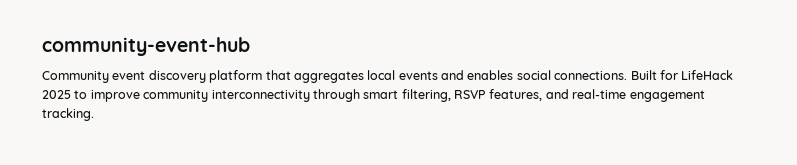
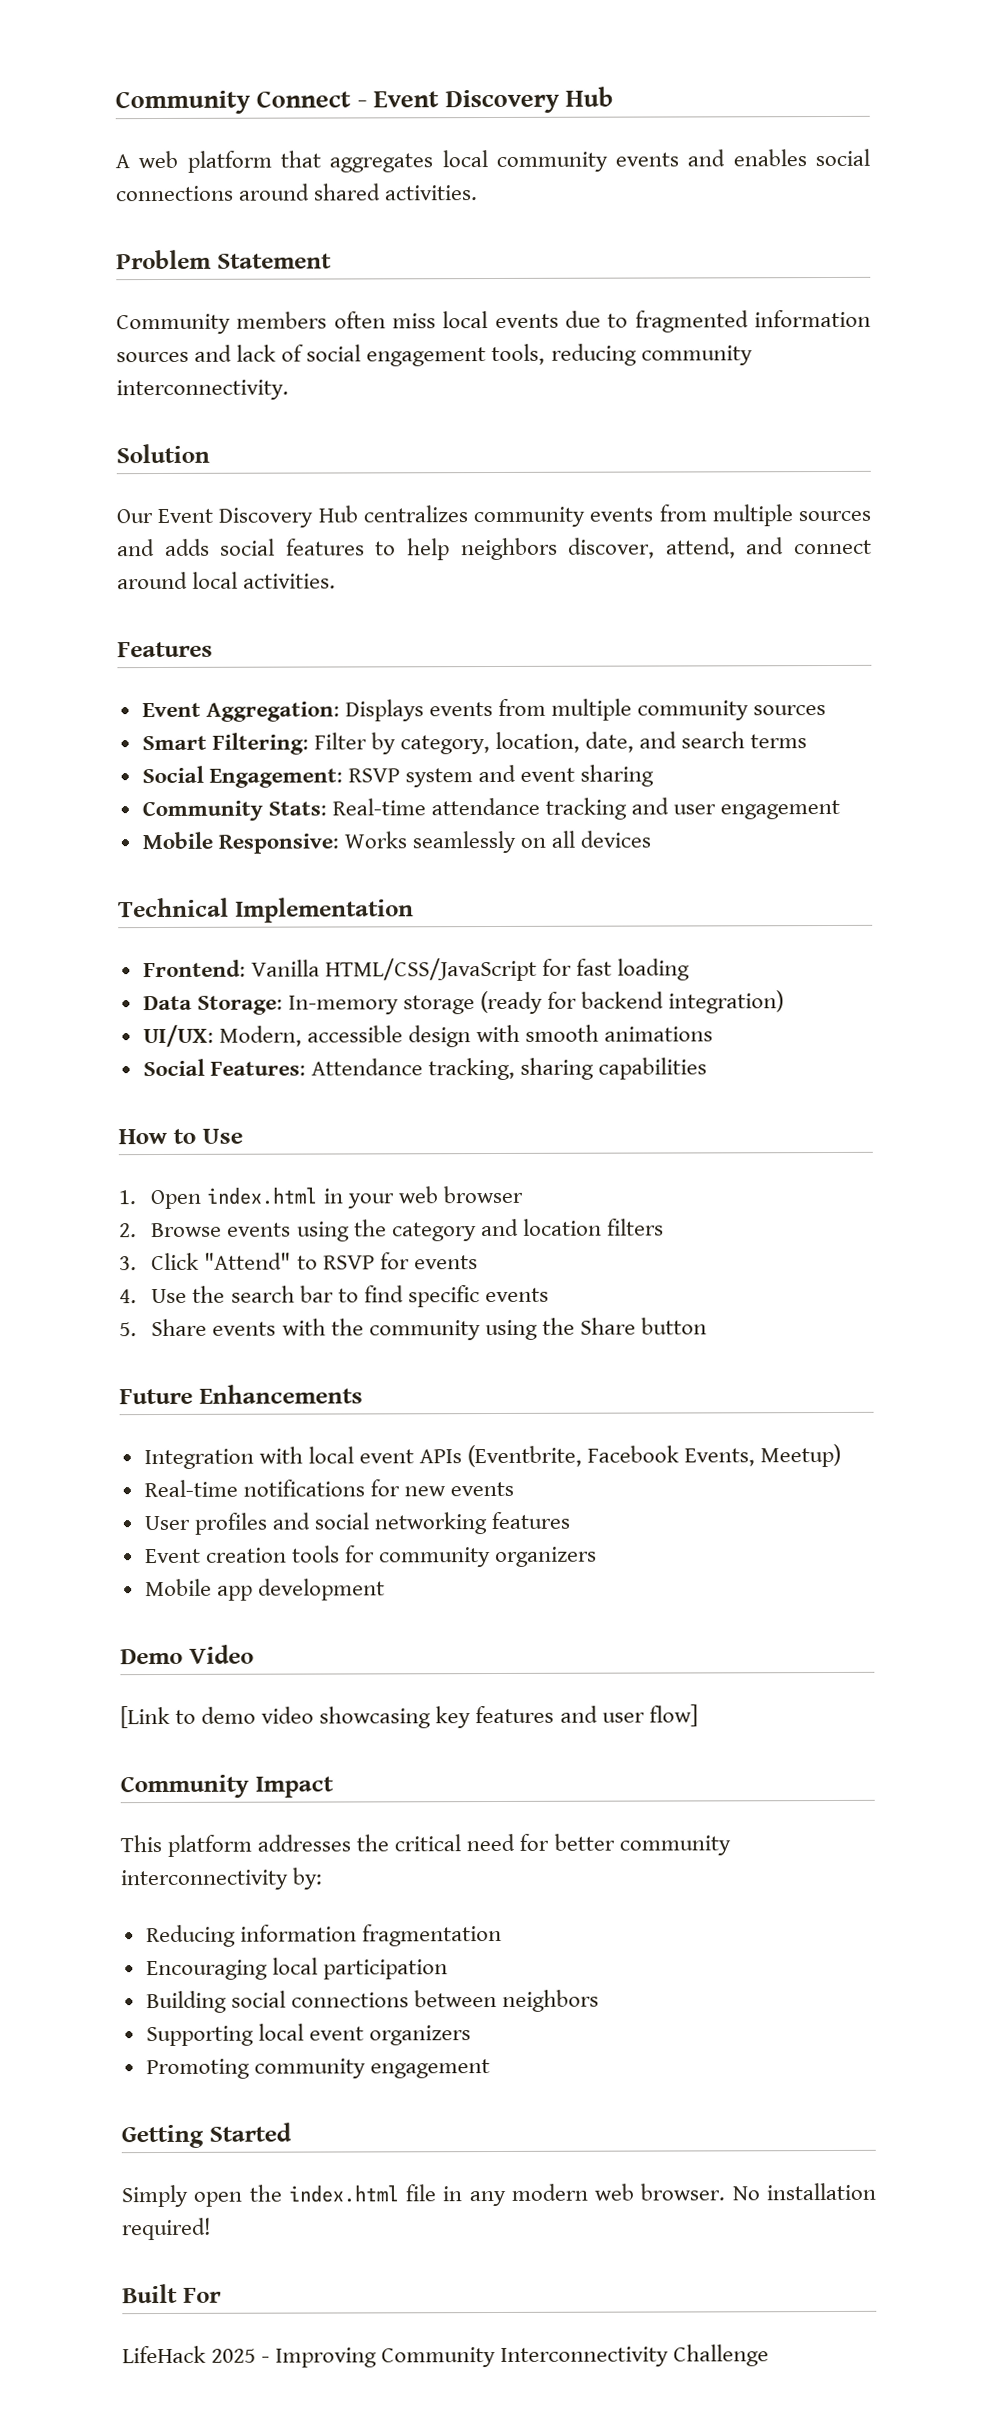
- community-event-hub
- Community event discovery platform that aggregates local events and enables social connections. Built for LifeHack 2025 to improve community interconnectivity through smart filtering, RSVP features, and real-time engagement tracking.
+ Community Connect - Event Discovery Hub
+ A web platform that aggregates local community events and enables social connections around shared activities.
+ Problem Statement
+ Community members often miss local events due to fragmented information sources and lack of social engagement tools, reducing community interconnectivity.
+ Solution
+ Our Event Discovery Hub centralizes community events from multiple sources and adds social features to help neighbors discover, attend, and connect around local activities.
+ Features
+ Event Aggregation: Displays events from multiple community sources
+ Smart Filtering: Filter by category, location, date, and search terms
+ Social Engagement: RSVP system and event sharing
+ Community Stats: Real-time attendance tracking and user engagement
+ Mobile Responsive: Works seamlessly on all devices
+ Technical Implementation
+ Frontend: Vanilla HTML/CSS/JavaScript for fast loading
+ Data Storage: In-memory storage (ready for backend integration)
+ UI/UX: Modern, accessible design with smooth animations
+ Social Features: Attendance tracking, sharing capabilities
+ How to Use
+ 1. Open index.html in your web browser
+ 2. Browse events using the category and location filters
+ 3. Click "Attend" to RSVP for events
+ 4. Use the search bar to find specific events
+ 5. Share events with the community using the Share button
+ Future Enhancements
+ Integration with local event APIs (Eventbrite, Facebook Events, Meetup)
+ Real-time notifications for new events
+ User profiles and social networking features
+ Event creation tools for community organizers
+ Mobile app development
+ Demo Video
+ [Link to demo video showcasing key features and user flow]
+ Community Impact
+ This platform addresses the critical need for better community interconnectivity by:
+ Reducing information fragmentation
+ Encouraging local participation
+ Building social connections between neighbors
+ Supporting local event organizers
+ Promoting community engagement
+ Getting Started
+ Simply open the index.html file in any modern web browser. No installation required!
+ Built For
+ LifeHack 2025 - Improving Community Interconnectivity Challenge

